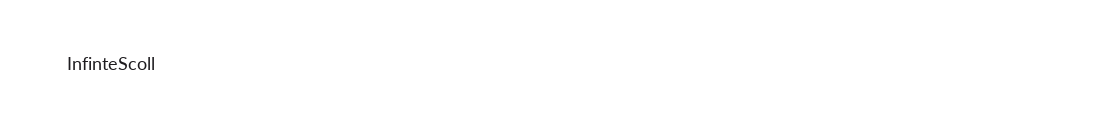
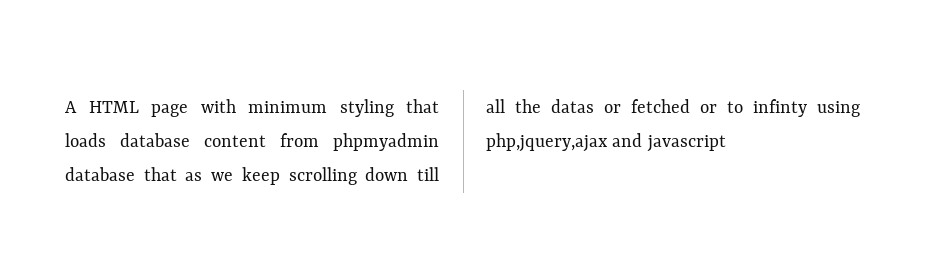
- InfinteScoll
+ A HTML page with minimum styling that loads database content from phpmyadmin database that as we keep scrolling down till all the datas or fetched or to infinty using php,jquery,ajax and javascript

